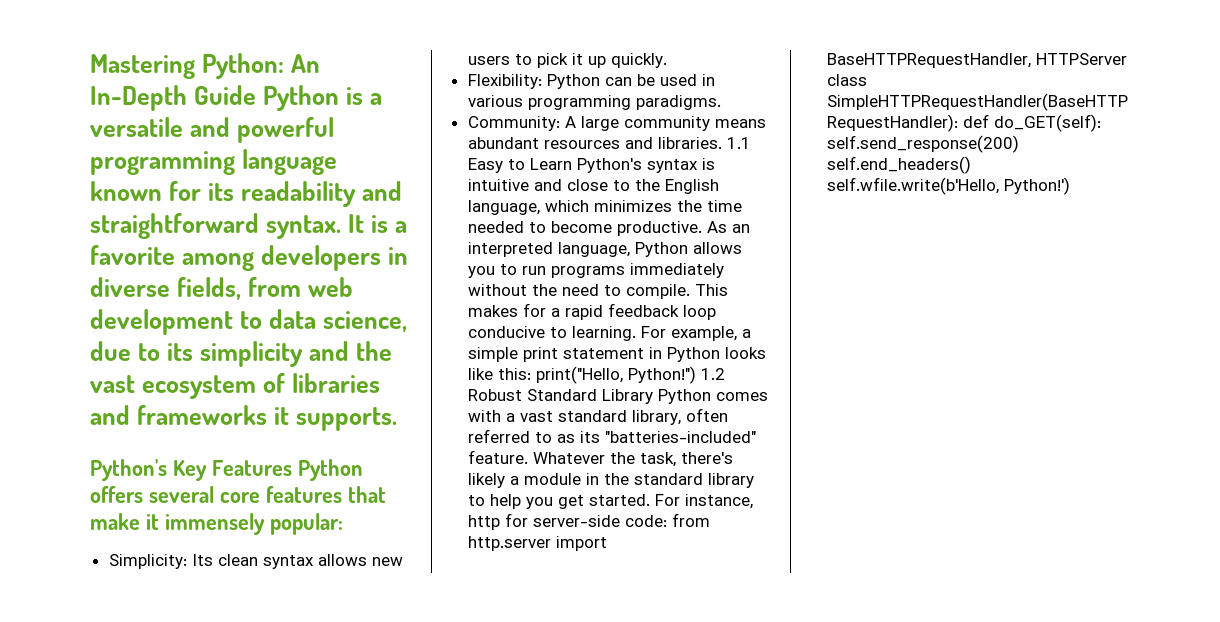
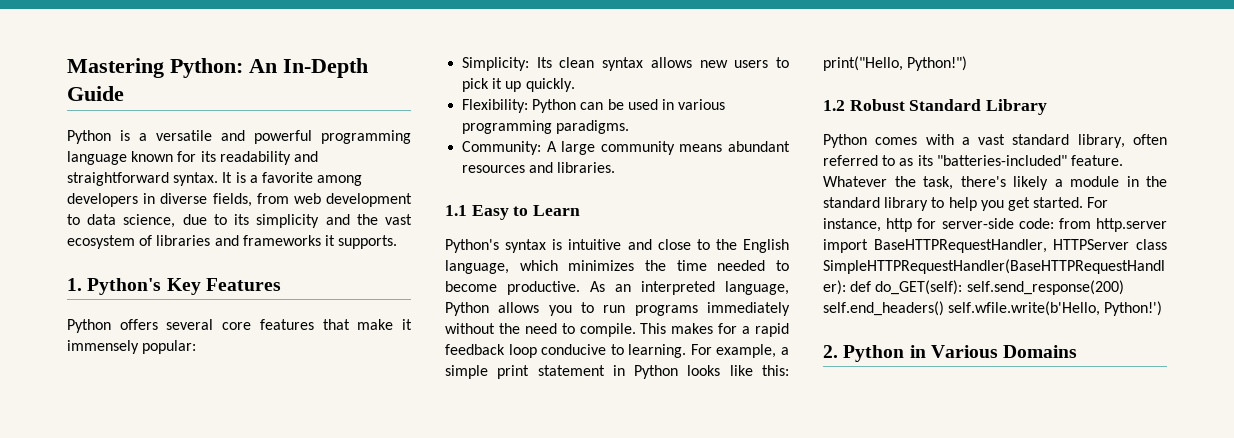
- Mastering Python: An In-Depth Guide Python is a versatile and powerful programming language known for its readability and straightforward syntax.
+ Mastering Python: An In-Depth Guide
+ Python is a versatile and powerful programming language known for its readability and straightforward syntax.
- Python's Key Features Python offers several core features that make it immensely popular:
+ 1. Python's Key Features
+ Python offers several core features that make it immensely popular:
- Community: A large community means abundant resources and libraries. 1.1 Easy to Learn Python's syntax is intuitive and close to the English language, which minimizes the time needed to become productive.
+ Community: A large community means abundant resources and libraries.
+ 1.1 Easy to Learn
+ Python's syntax is intuitive and close to the English language, which minimizes the time needed to become productive.
- For example, a simple print statement in Python looks like this: print("Hello, Python!") 1.2 Robust Standard Library Python comes with a vast standard library, often referred to as its "batteries-included" feature.
+ For example, a simple print statement in Python looks like this: print("Hello, Python!")
+ 1.2 Robust Standard Library
+ Python comes with a vast standard library, often referred to as its "batteries-included" feature.
+ 2. Python in Various Domains

